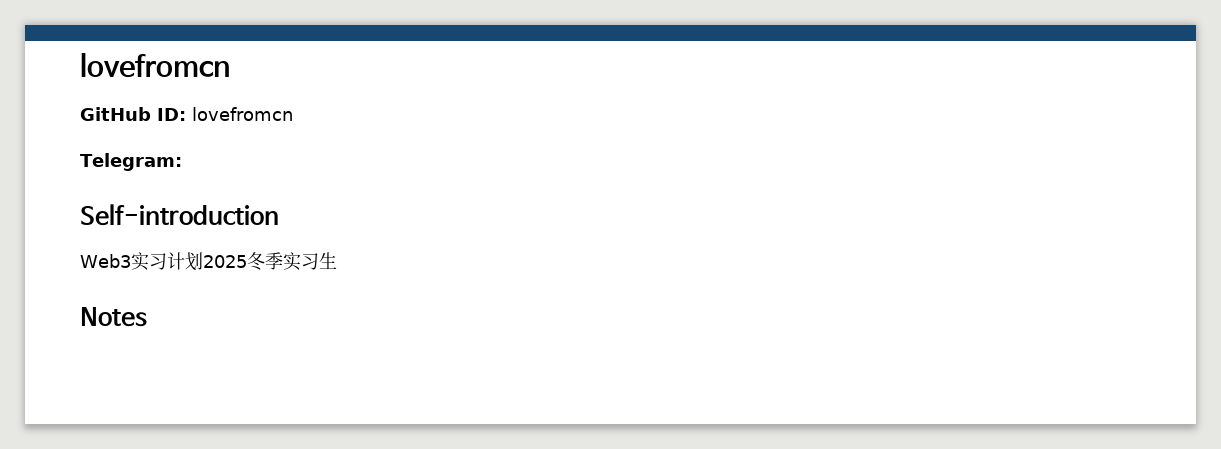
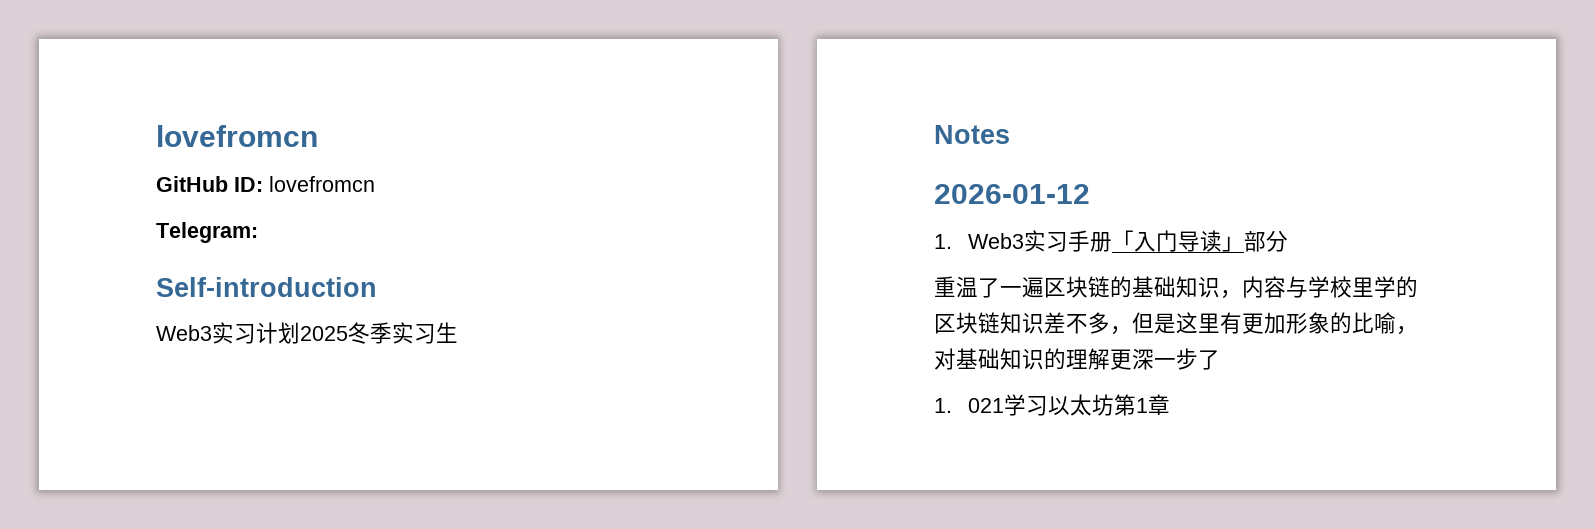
+ 2026-01-12
+ 1. Web3实习手册「入门导读」部分
+ 重温了一遍区块链的基础知识，内容与学校里学的区块链知识差不多，但是这里有更加形象的比喻，对基础知识的理解更深一步了
+ 1. 021学习以太坊第1章

